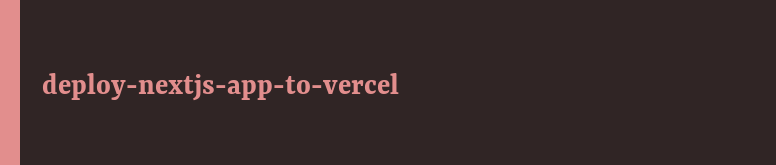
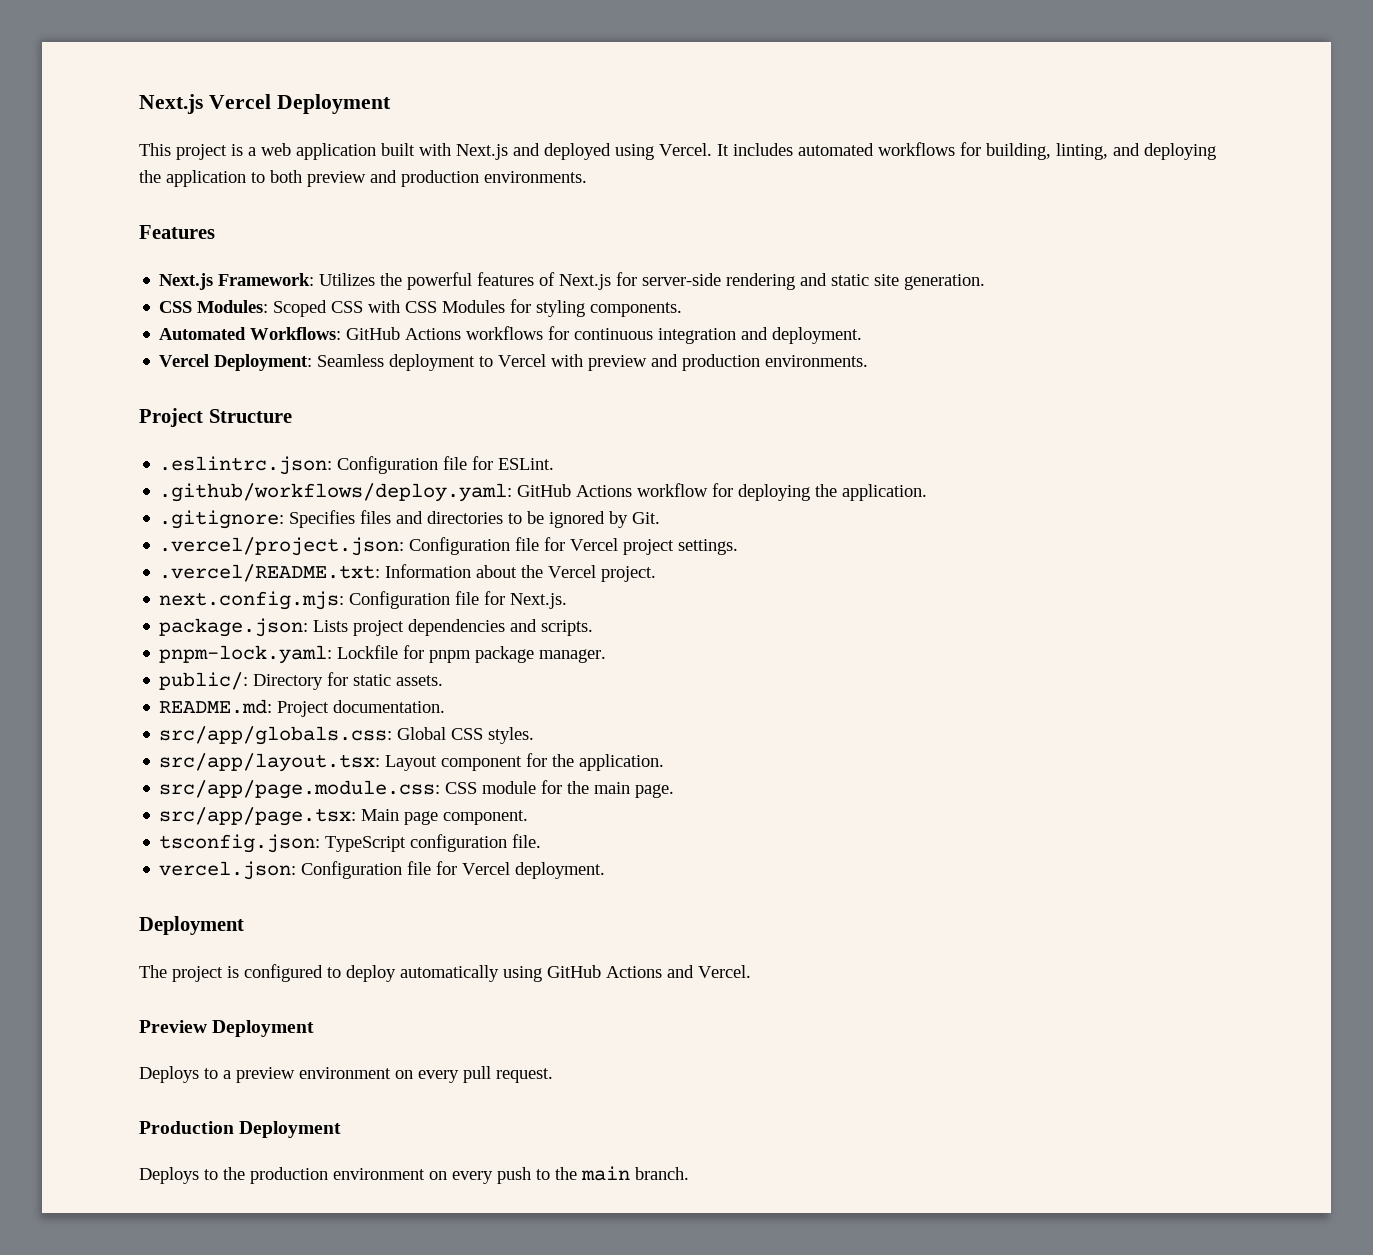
- deploy-nextjs-app-to-vercel
+ Next.js Vercel Deployment
+ This project is a web application built with Next.js and deployed using Vercel. It includes automated workflows for building, linting, and deploying the application to both preview and production environments.
+ Features
+ Next.js Framework: Utilizes the powerful features of Next.js for server-side rendering and static site generation.
+ CSS Modules: Scoped CSS with CSS Modules for styling components.
+ Automated Workflows: GitHub Actions workflows for continuous integration and deployment.
+ Vercel Deployment: Seamless deployment to Vercel with preview and production environments.
+ Project Structure
+ .eslintrc.json: Configuration file for ESLint.
+ .github/workflows/deploy.yaml: GitHub Actions workflow for deploying the application.
+ .gitignore: Specifies files and directories to be ignored by Git.
+ .vercel/project.json: Configuration file for Vercel project settings.
+ .vercel/README.txt: Information about the Vercel project.
+ next.config.mjs: Configuration file for Next.js.
+ package.json: Lists project dependencies and scripts.
+ pnpm-lock.yaml: Lockfile for pnpm package manager.
+ public/: Directory for static assets.
+ README.md: Project documentation.
+ src/app/globals.css: Global CSS styles.
+ src/app/layout.tsx: Layout component for the application.
+ src/app/page.module.css: CSS module for the main page.
+ src/app/page.tsx: Main page component.
+ tsconfig.json: TypeScript configuration file.
+ vercel.json: Configuration file for Vercel deployment.
+ Deployment
+ The project is configured to deploy automatically using GitHub Actions and Vercel.
+ Preview Deployment
+ Deploys to a preview environment on every pull request.
+ Production Deployment
+ Deploys to the production environment on every push to the main branch.

